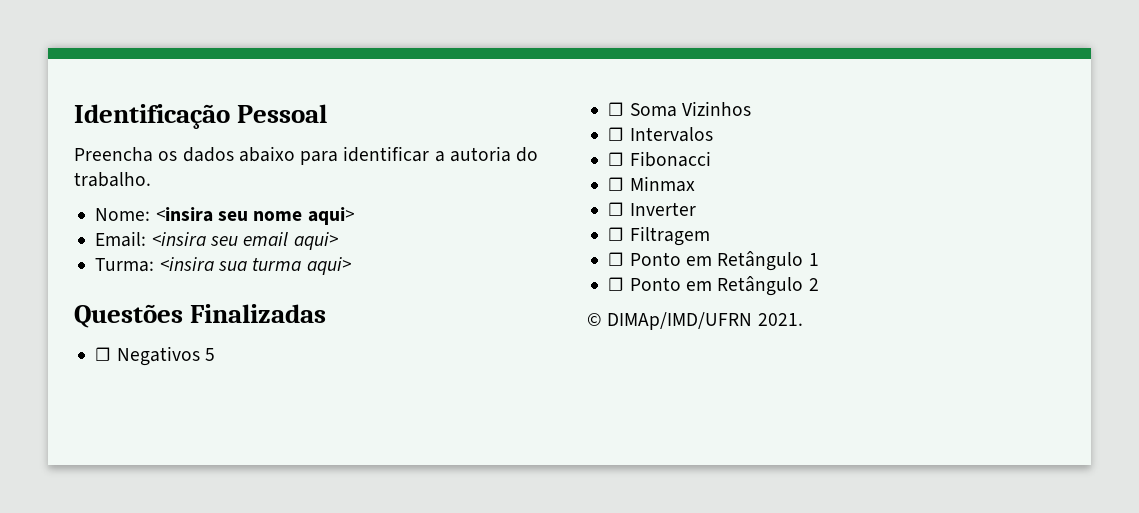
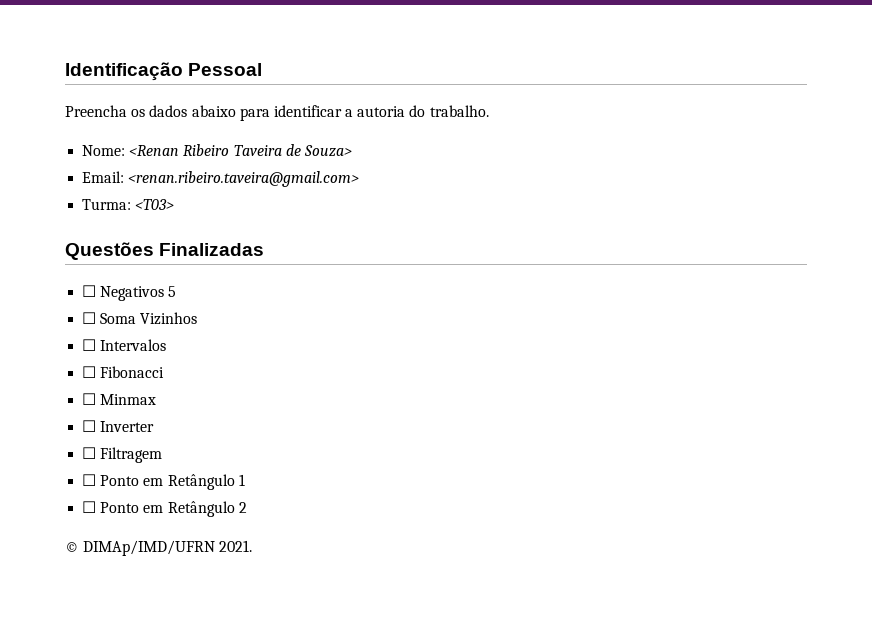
- Nome: <insira seu nome aqui>
- Email: <insira seu email aqui>
- Turma: <insira sua turma aqui>
+ Nome: <Renan Ribeiro Taveira de Souza>
+ Email: <renan.ribeiro.taveira@gmail.com>
+ Turma: <T03>

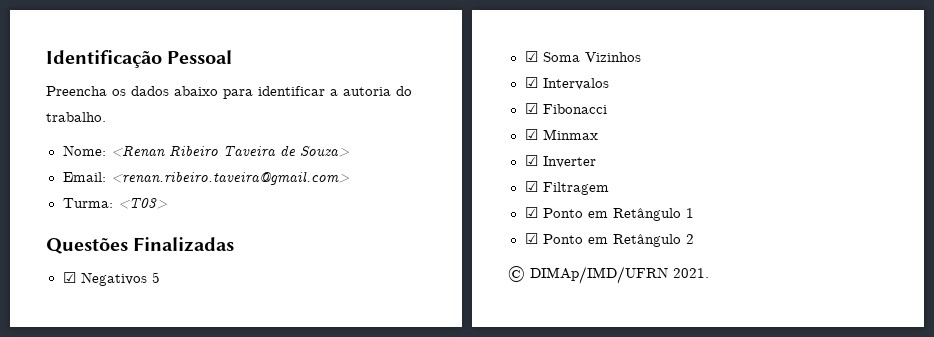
- ☐ Negativos 5
+ ☑ Negativos 5
- ☐ Soma Vizinhos
+ ☑ Soma Vizinhos
- ☐ Intervalos
+ ☑ Intervalos
- ☐ Fibonacci
+ ☑ Fibonacci
- ☐ Minmax
+ ☑ Minmax
- ☐ Inverter
+ ☑ Inverter
- ☐ Filtragem
+ ☑ Filtragem
- ☐ Ponto em Retângulo 1
+ ☑ Ponto em Retângulo 1
- ☐ Ponto em Retângulo 2
+ ☑ Ponto em Retângulo 2

